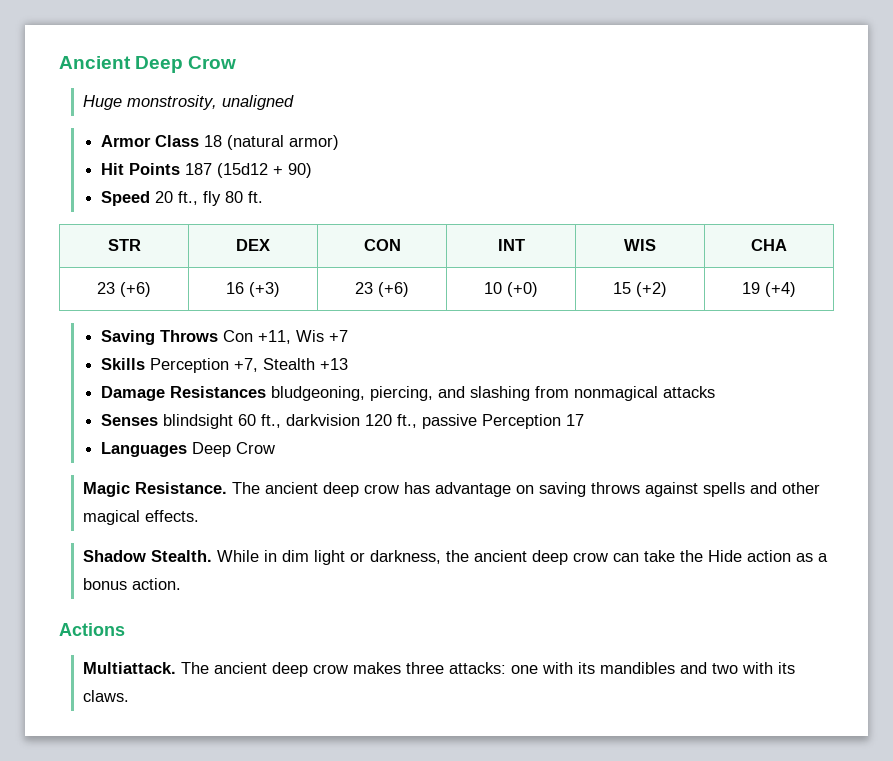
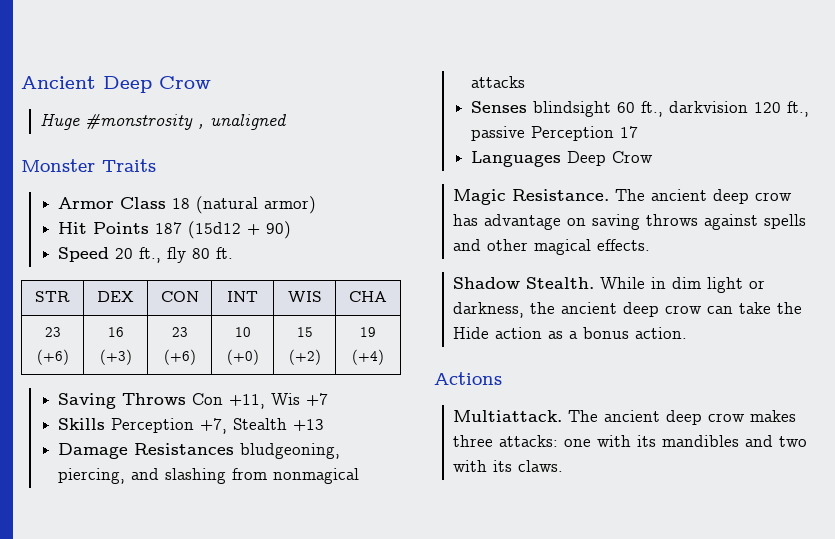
- Huge monstrosity, unaligned
+ Huge #monstrosity , unaligned
+ Monster Traits

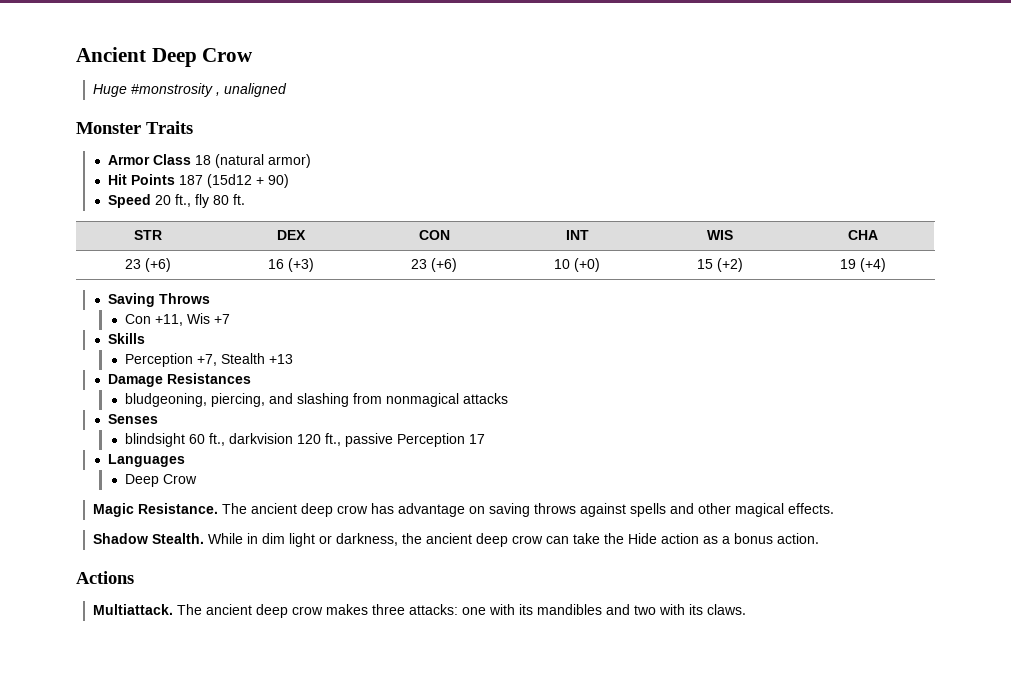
- Saving Throws Con +11, Wis +7
+ Saving Throws
+ Con +11, Wis +7
- Skills Perception +7, Stealth +13
+ Skills
+ Perception +7, Stealth +13
- Damage Resistances bludgeoning, piercing, and slashing from nonmagical attacks
+ Damage Resistances
+ bludgeoning, piercing, and slashing from nonmagical attacks
- Senses blindsight 60 ft., darkvision 120 ft., passive Perception 17
+ Senses
+ blindsight 60 ft., darkvision 120 ft., passive Perception 17
- Languages Deep Crow
+ Languages
+ Deep Crow

